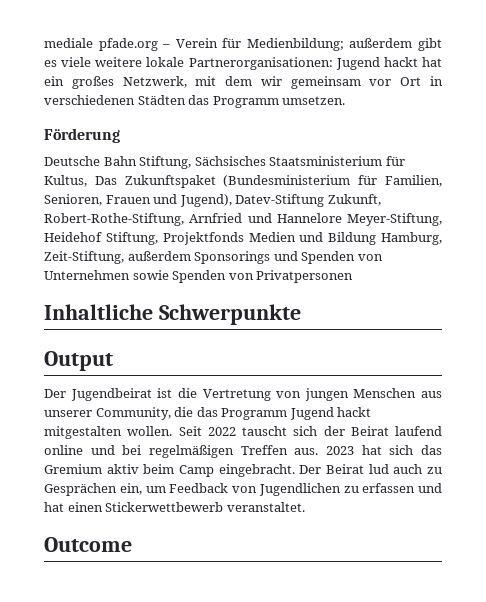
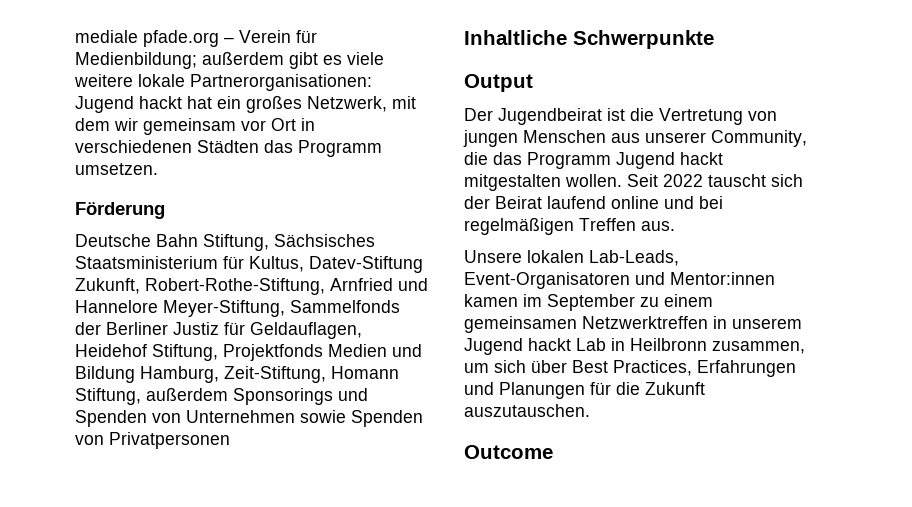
- Deutsche Bahn Stiftung, Sächsisches Staatsministerium für Kultus, Das Zukunftspaket (Bundesministerium für Familien, Senioren, Frauen und Jugend), Datev-Stiftung Zukunft, Robert-Rothe-Stiftung, Arnfried und Hannelore Meyer-Stiftung, Heidehof Stiftung, Projektfonds Medien und Bildung Hamburg, Zeit-Stiftung, außerdem Sponsorings und Spenden von Unternehmen sowie Spenden von Privatpersonen
+ Deutsche Bahn Stiftung, Sächsisches Staatsministerium für Kultus, Datev-Stiftung Zukunft, Robert-Rothe-Stiftung, Arnfried und Hannelore Meyer-Stiftung, Sammelfonds der Berliner Justiz für Geldauflagen, Heidehof Stiftung, Projektfonds Medien und Bildung Hamburg, Zeit-Stiftung, Homann Stiftung, außerdem Sponsorings und Spenden von Unternehmen sowie Spenden von Privatpersonen
- Seit 2022 tauscht sich der Beirat laufend online und bei regelmäßigen Treffen aus. 2023 hat sich das Gremium aktiv beim Camp eingebracht. Der Beirat lud auch zu Gesprächen ein, um Feedback von Jugendlichen zu erfassen und hat einen Stickerwettbewerb veranstaltet.
+ Seit 2022 tauscht sich der Beirat laufend online und bei regelmäßigen Treffen aus.
+ Unsere lokalen Lab-Leads, Event-Organisatoren und Mentor:innen kamen im September zu einem gemeinsamen Netzwerktreffen in unserem Jugend hackt Lab in Heilbronn zusammen, um sich über Best Practices, Erfahrungen und Planungen für die Zukunft auszutauschen.

